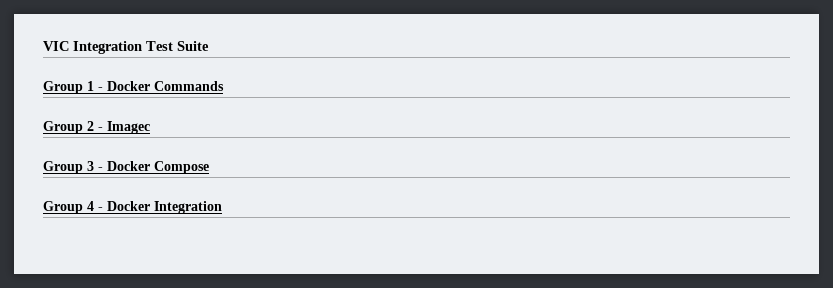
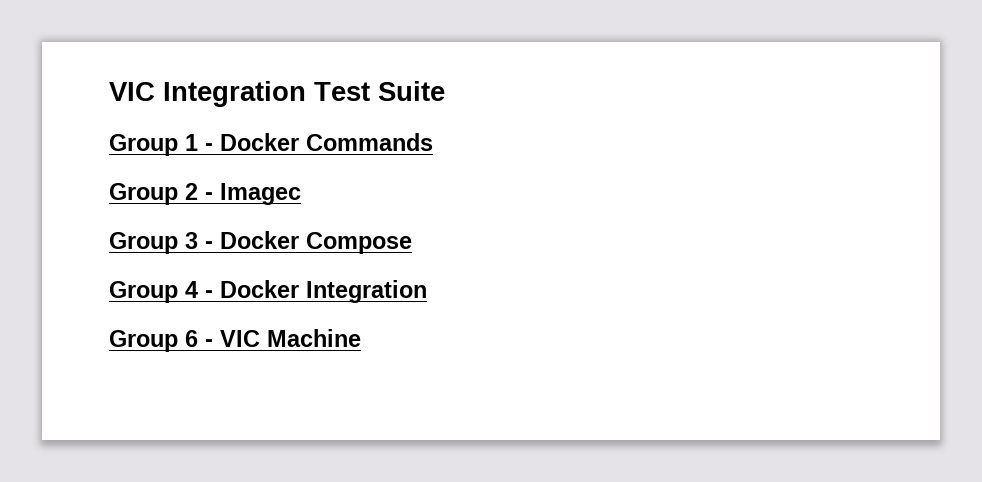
+ Group 6 - VIC Machine

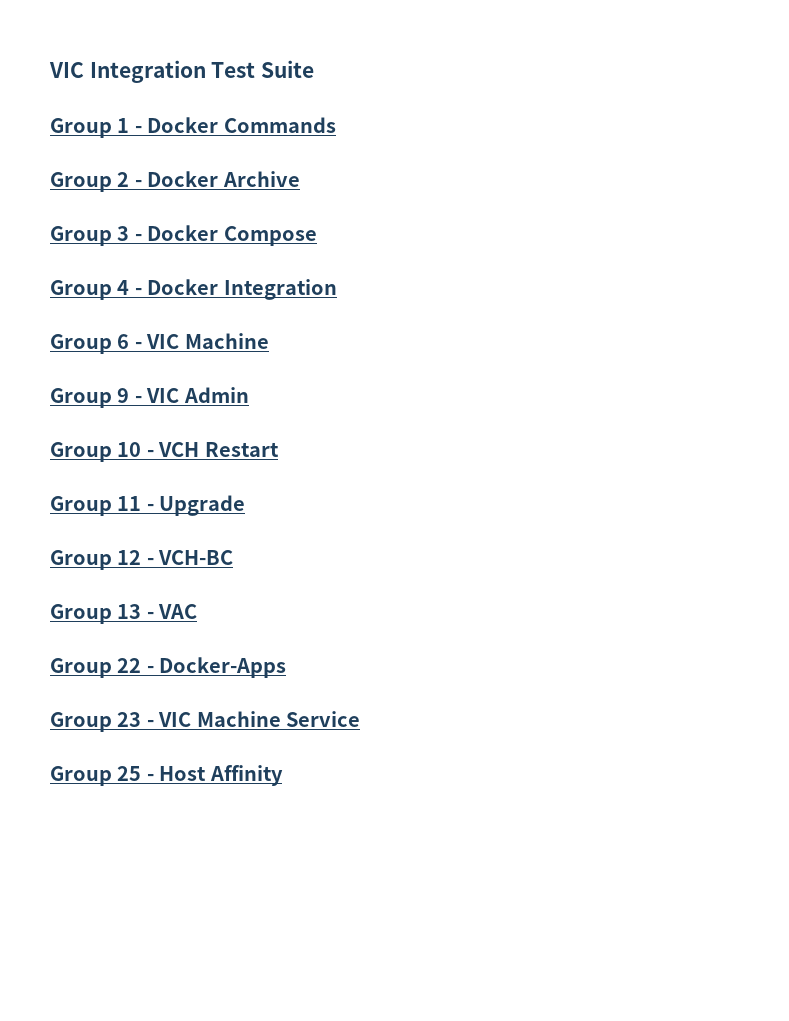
- Group 2 - Imagec
+ Group 2 - Docker Archive
+ Group 9 - VIC Admin
+ Group 10 - VCH Restart
+ Group 11 - Upgrade
+ Group 12 - VCH-BC
+ Group 13 - VAC
+ Group 22 - Docker-Apps
+ Group 23 - VIC Machine Service
+ Group 25 - Host Affinity

